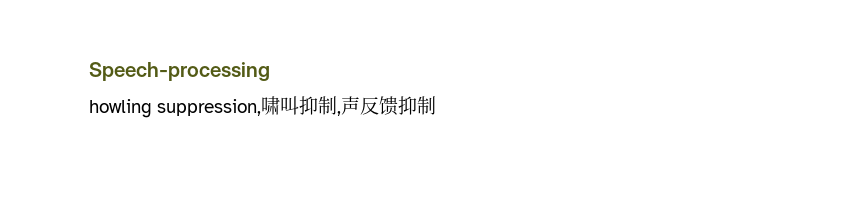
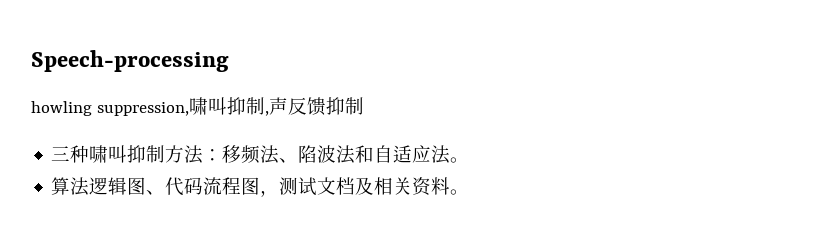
+ 三种啸叫抑制方法：移频法、陷波法和自适应法。
+ 算法逻辑图、代码流程图，测试文档及相关资料。

